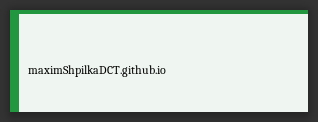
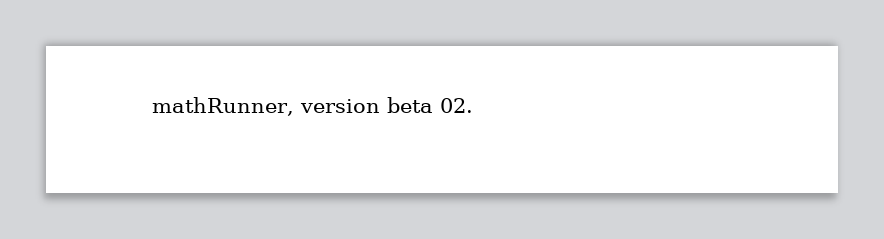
- maximShpilkaDCT.github.io
+ mathRunner, version beta 02.

